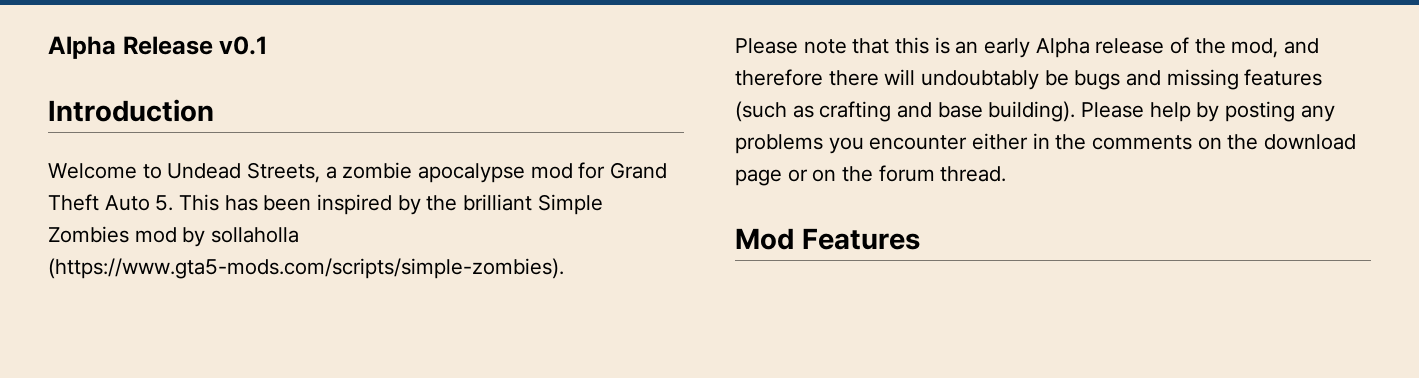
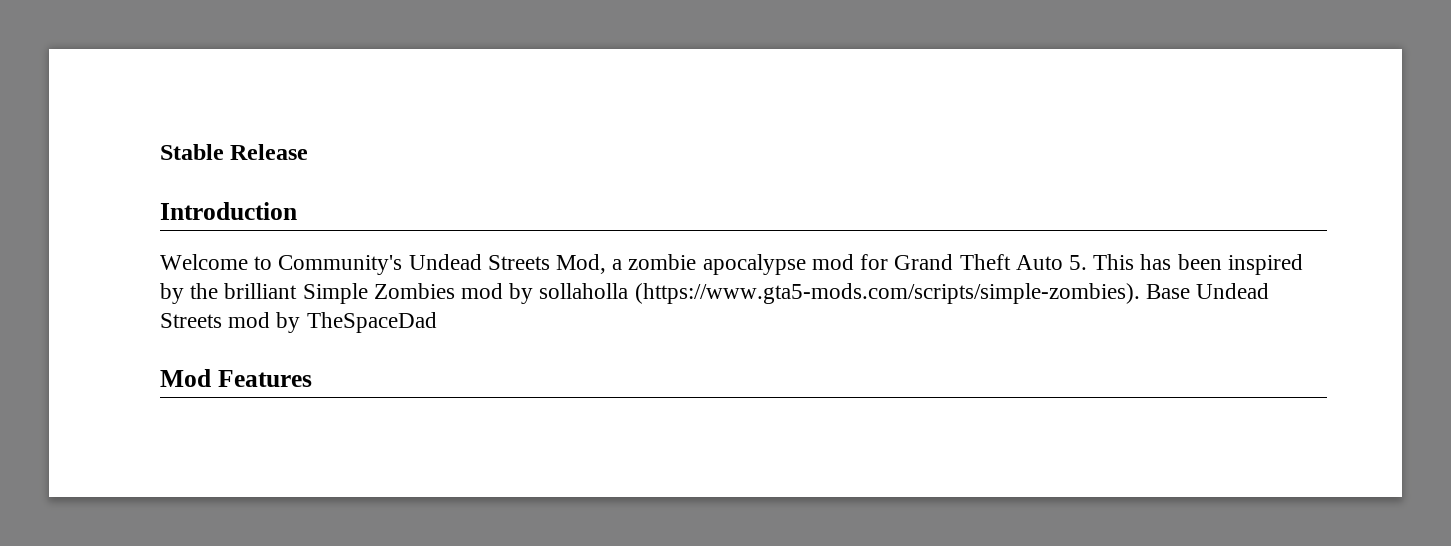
- Alpha Release v0.1
+ Stable Release
- Welcome to Undead Streets, a zombie apocalypse mod for Grand Theft Auto 5. This has been inspired by the brilliant Simple Zombies mod by sollaholla (https://www.gta5-mods.com/scripts/simple-zombies).
- Please note that this is an early Alpha release of the mod, and therefore there will undoubtably be bugs and missing features (such as crafting and base building). Please help by posting any problems you encounter either in the comments on the download page or on the forum thread.
+ Welcome to Community's Undead Streets Mod, a zombie apocalypse mod for Grand Theft Auto 5. This has been inspired by the brilliant Simple Zombies mod by sollaholla (https://www.gta5-mods.com/scripts/simple-zombies). Base Undead Streets mod by TheSpaceDad

